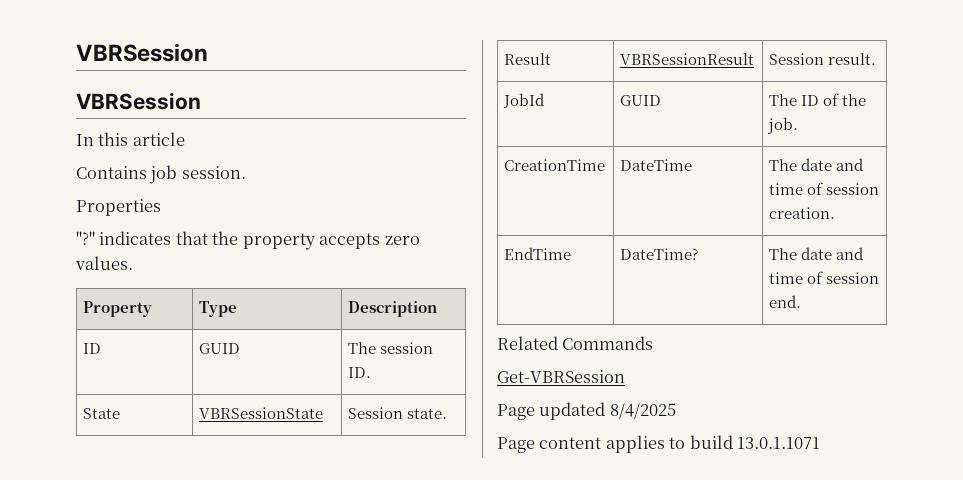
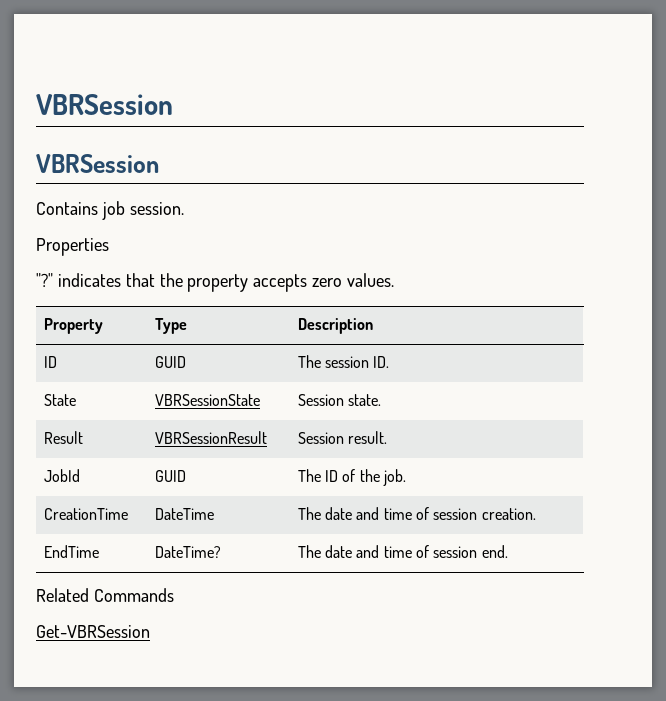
- In this article
- Page updated 8/4/2025
- Page content applies to build 13.0.1.1071

